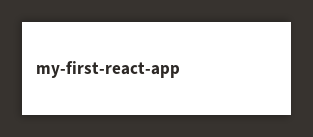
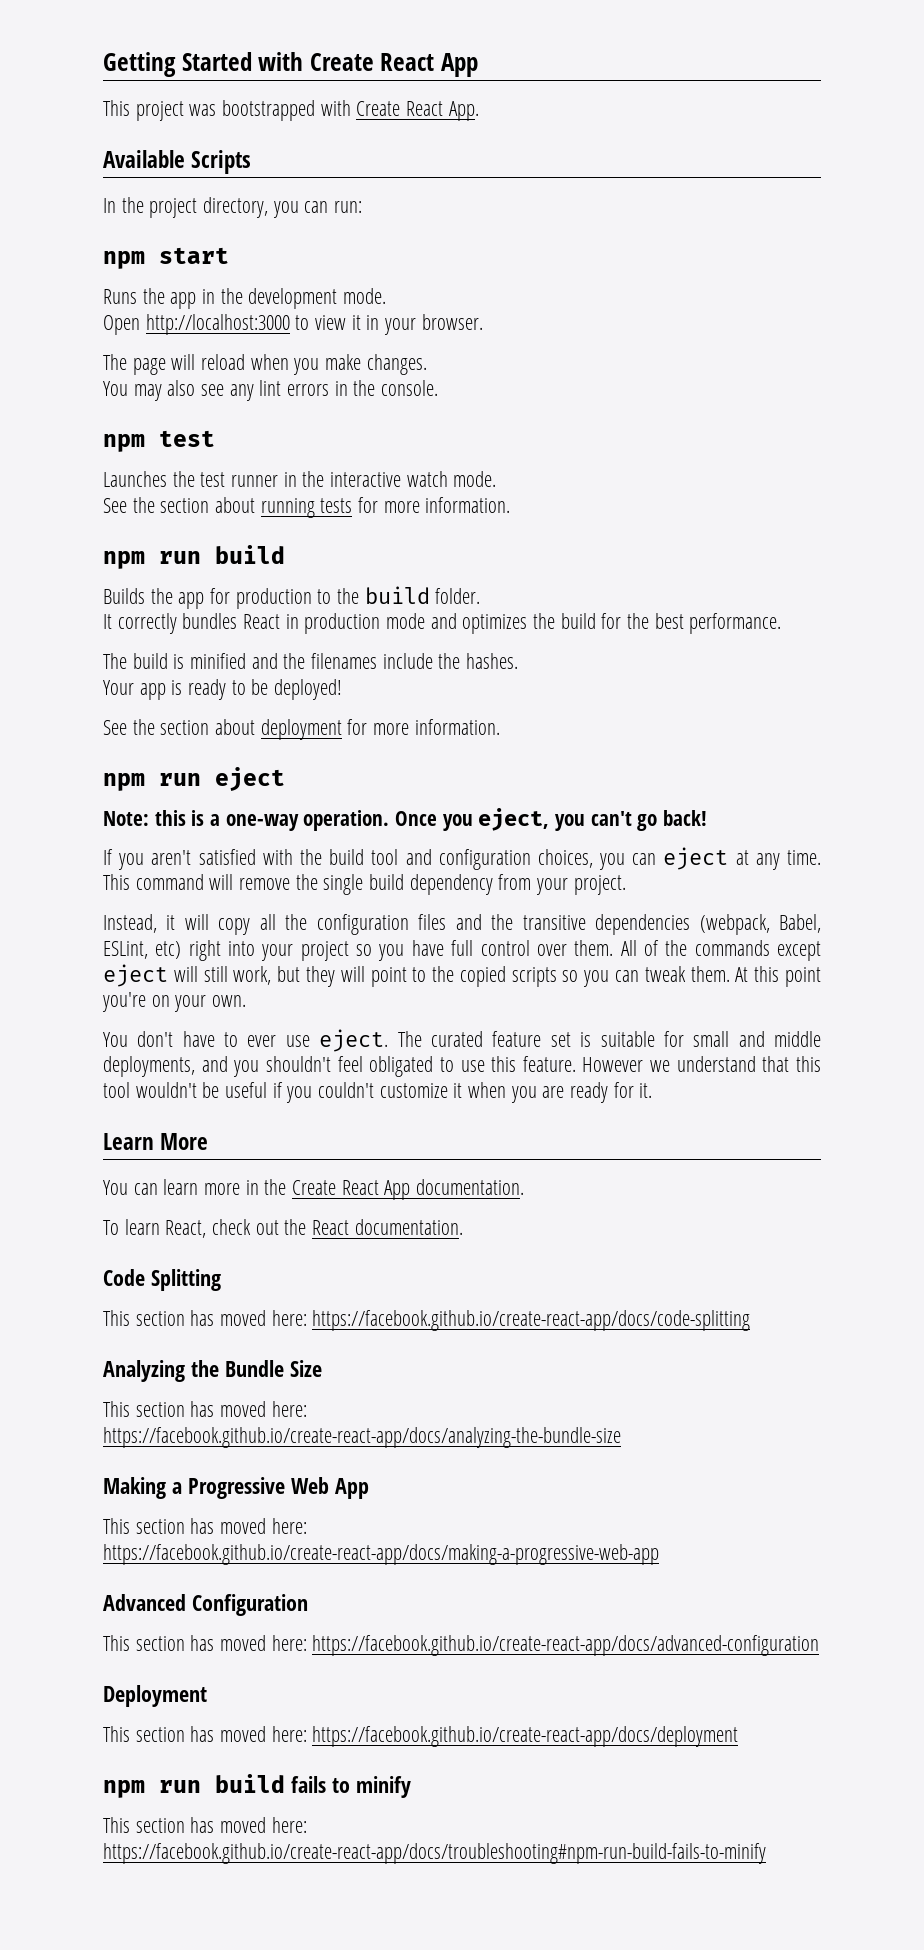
- my-first-react-app
+ Getting Started with Create React App
+ This project was bootstrapped with Create React App.
+ Available Scripts
+ In the project directory, you can run:
+ npm start
+ Runs the app in the development mode.
+ Open http://localhost:3000 to view it in your browser.
+ The page will reload when you make changes.
+ You may also see any lint errors in the console.
+ npm test
+ Launches the test runner in the interactive watch mode.
+ See the section about running tests for more information.
+ npm run build
+ Builds the app for production to the build folder.
+ It correctly bundles React in production mode and optimizes the build for the best performance.
+ The build is minified and the filenames include the hashes.
+ Your app is ready to be deployed!
+ See the section about deployment for more information.
+ npm run eject
+ Note: this is a one-way operation. Once you eject, you can't go back!
+ If you aren't satisfied with the build tool and configuration choices, you can eject at any time. This command will remove the single build dependency from your project.
+ Instead, it will copy all the configuration files and the transitive dependencies (webpack, Babel, ESLint, etc) right into your project so you have full control over them. All of the commands except eject will still work, but they will point to the copied scripts so you can tweak them. At this point you're on your own.
+ You don't have to ever use eject. The curated feature set is suitable for small and middle deployments, and you shouldn't feel obligated to use this feature. However we understand that this tool wouldn't be useful if you couldn't customize it when you are ready for it.
+ Learn More
+ You can learn more in the Create React App documentation.
+ To learn React, check out the React documentation.
+ Code Splitting
+ This section has moved here: https://facebook.github.io/create-react-app/docs/code-splitting
+ Analyzing the Bundle Size
+ This section has moved here: https://facebook.github.io/create-react-app/docs/analyzing-the-bundle-size
+ Making a Progressive Web App
+ This section has moved here: https://facebook.github.io/create-react-app/docs/making-a-progressive-web-app
+ Advanced Configuration
+ This section has moved here: https://facebook.github.io/create-react-app/docs/advanced-configuration
+ Deployment
+ This section has moved here: https://facebook.github.io/create-react-app/docs/deployment
+ npm run build fails to minify
+ This section has moved here: https://facebook.github.io/create-react-app/docs/troubleshooting#npm-run-build-fails-to-minify

